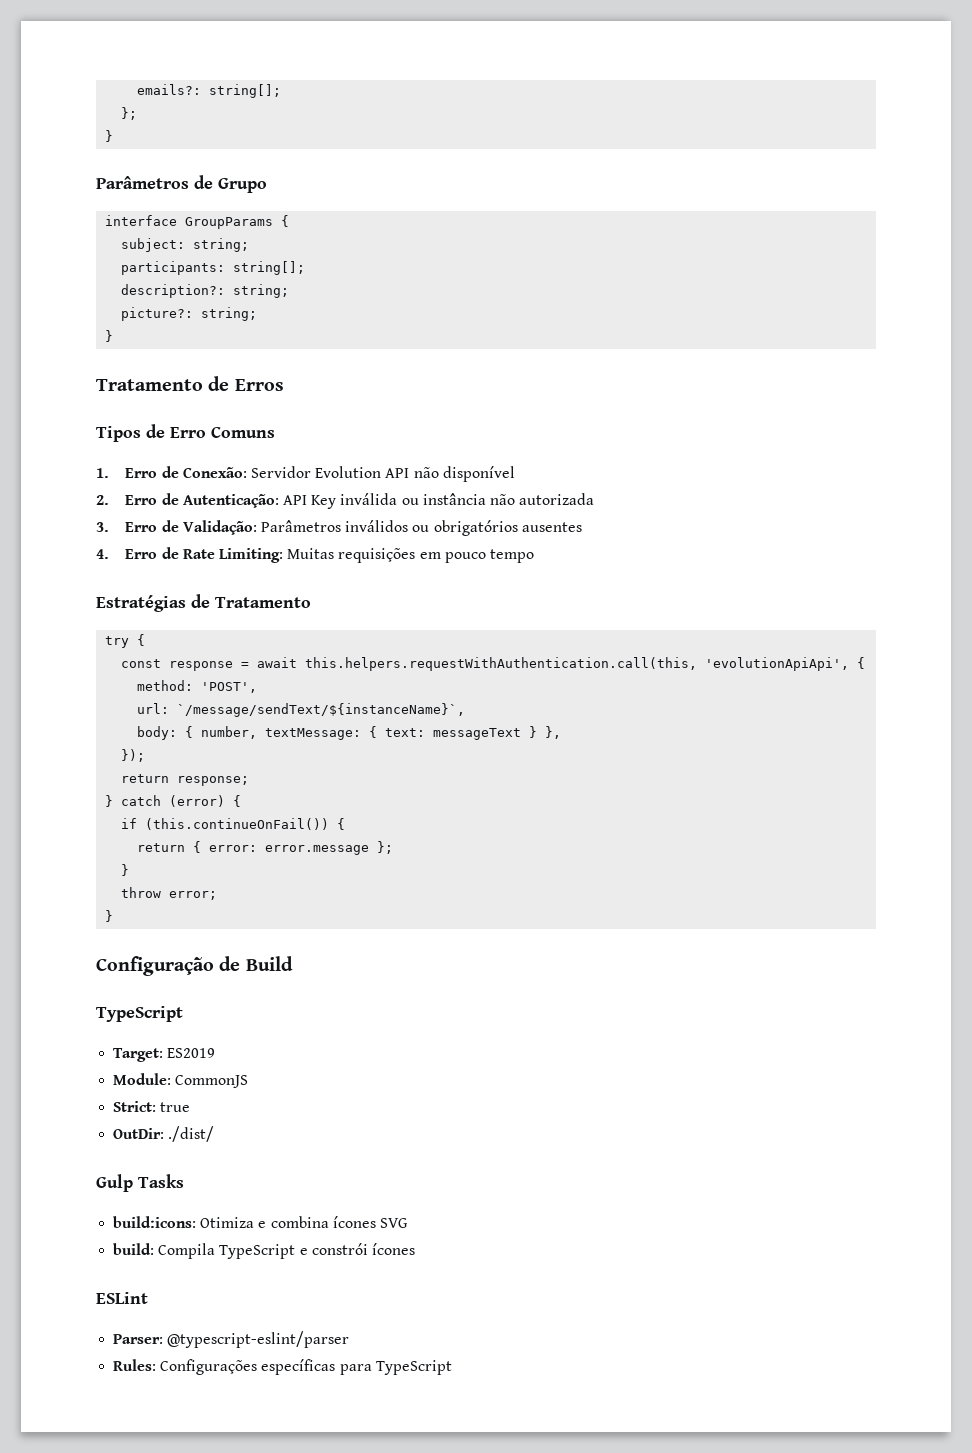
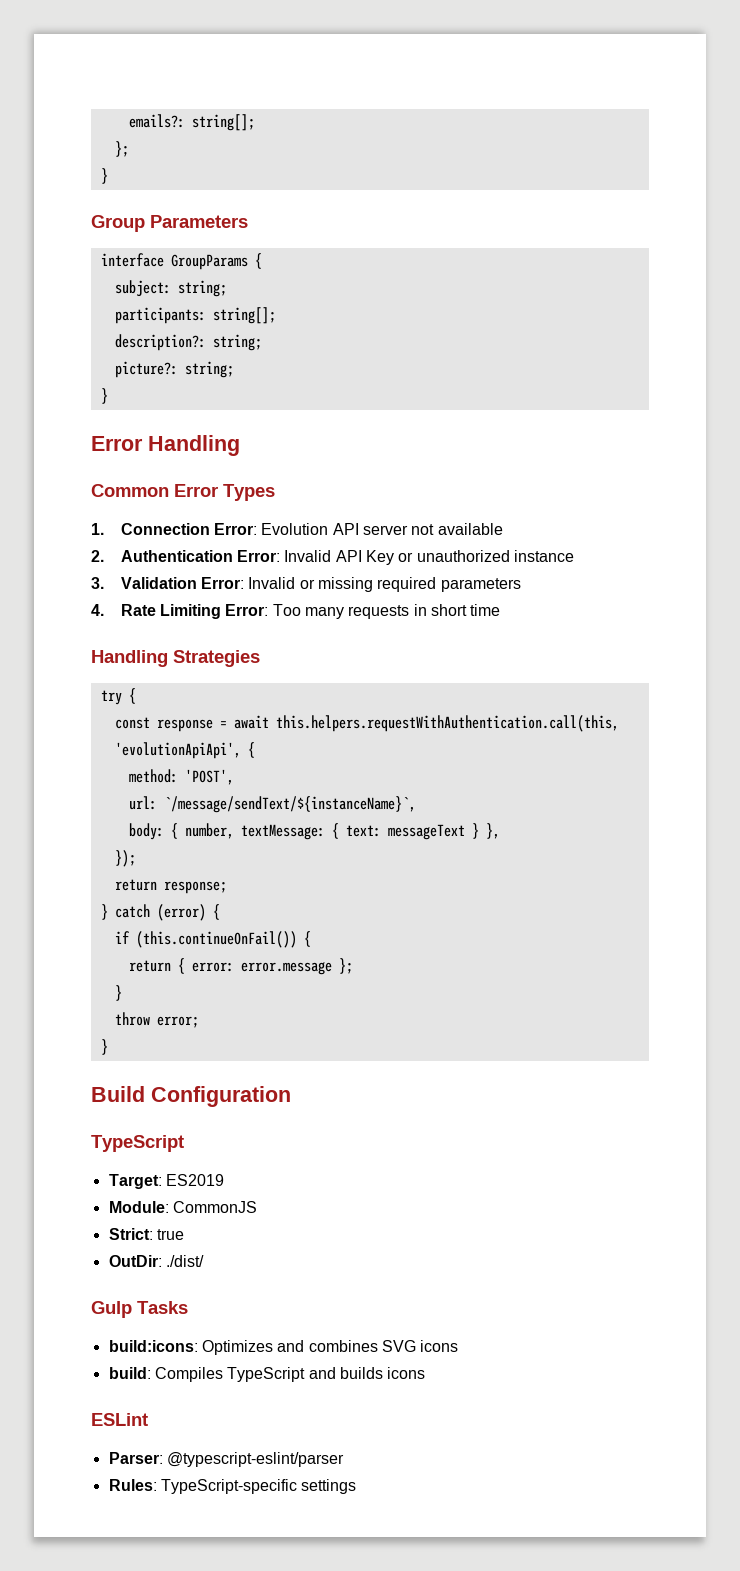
- Parâmetros de Grupo
+ Group Parameters
- Tratamento de Erros
- Tipos de Erro Comuns
- 1. Erro de Conexão: Servidor Evolution API não disponível
- 2. Erro de Autenticação: API Key inválida ou instância não autorizada
- 3. Erro de Validação: Parâmetros inválidos ou obrigatórios ausentes
- 4. Erro de Rate Limiting: Muitas requisições em pouco tempo
- Estratégias de Tratamento
+ Error Handling
+ Common Error Types
+ 1. Connection Error: Evolution API server not available
+ 2. Authentication Error: Invalid API Key or unauthorized instance
+ 3. Validation Error: Invalid or missing required parameters
+ 4. Rate Limiting Error: Too many requests in short time
+ Handling Strategies
- Configuração de Build
+ Build Configuration
- build:icons: Otimiza e combina ícones SVG
+ build:icons: Optimizes and combines SVG icons
- build: Compila TypeScript e constrói ícones
+ build: Compiles TypeScript and builds icons
- Rules: Configurações específicas para TypeScript
+ Rules: TypeScript-specific settings

